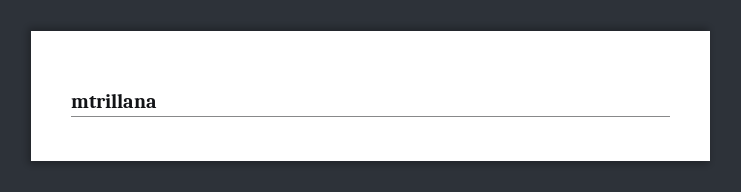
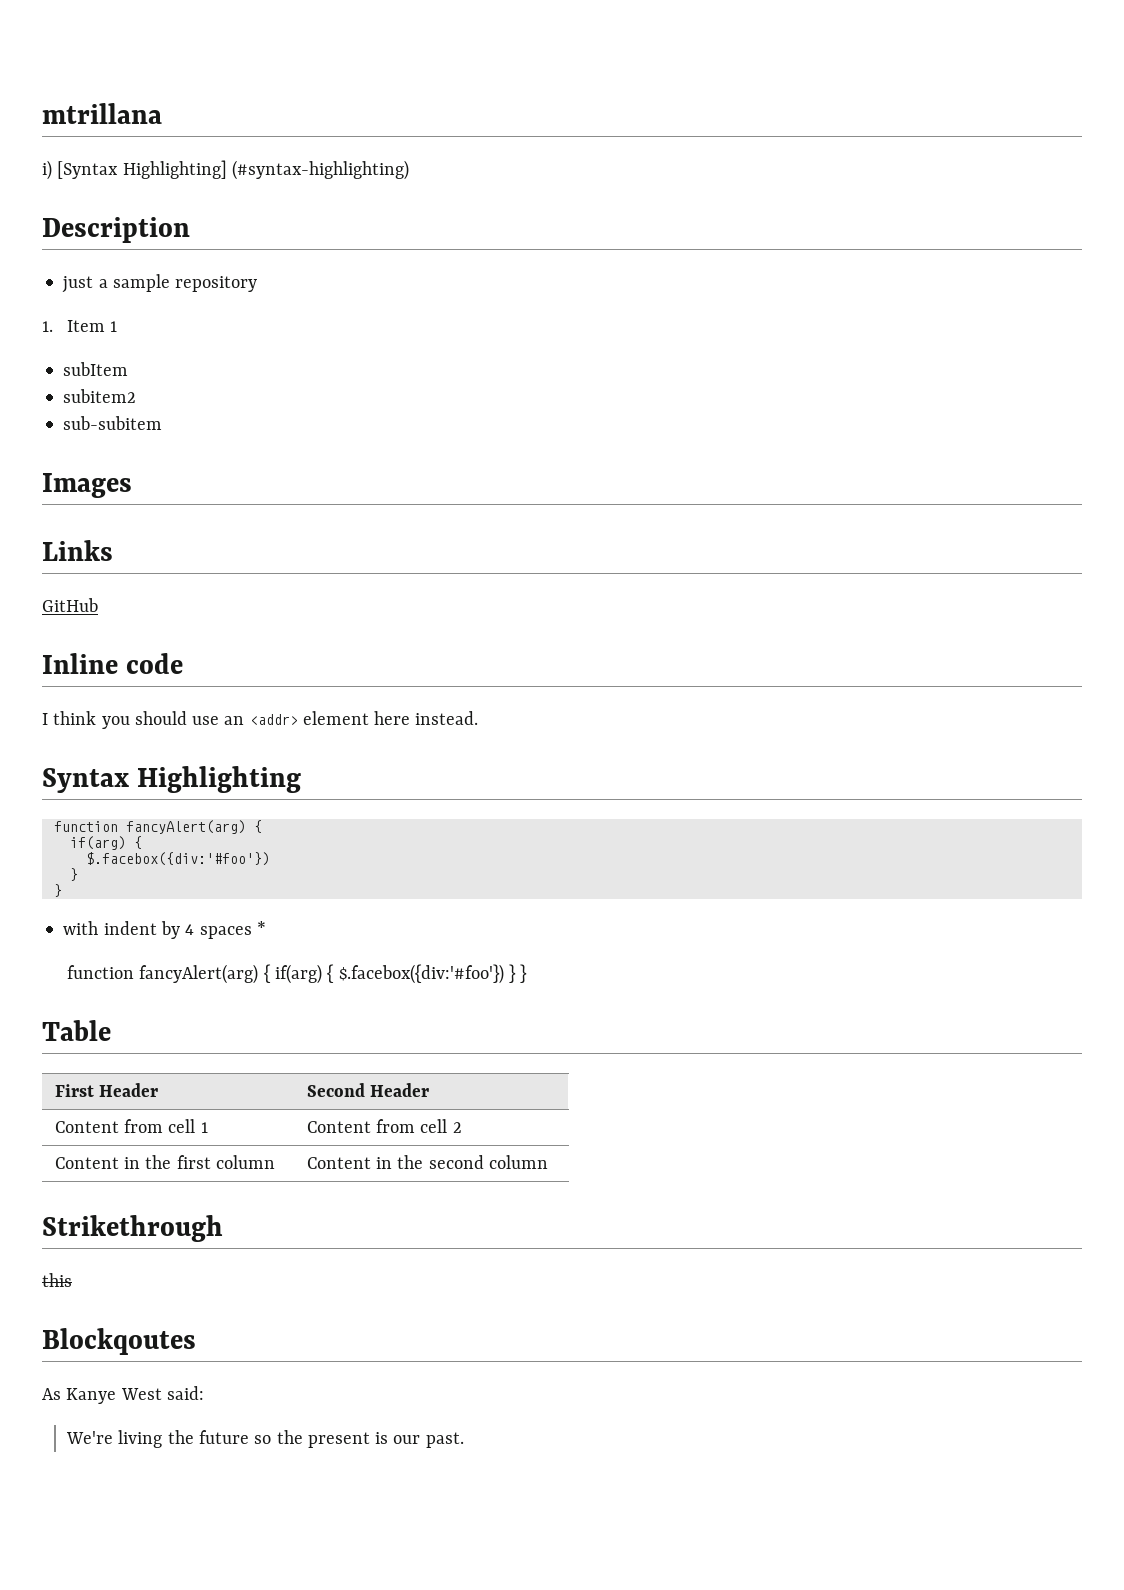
+ i) [Syntax Highlighting] (#syntax-highlighting)
+ Description
+ just a sample repository
+ 1. Item 1
+ subItem
+ subitem2
+ sub-subitem
+ Images
+ Links
+ GitHub
+ Inline code
+ I think you should use an <addr> element here instead.
+ Syntax Highlighting
+ function fancyAlert(arg) {
+ if(arg) {
+ $.facebox({div:'#foo'})
+ }
+ }
+ with indent by 4 spaces *
+ function fancyAlert(arg) { if(arg) { $.facebox({div:'#foo'}) } }
+ Table
+ First Header | Second Header
+ Content from cell 1 | Content from cell 2
+ Content in the first column | Content in the second column
+ Strikethrough
+ this
+ Blockqoutes
+ As Kanye West said:
+ We're living the future so the present is our past.

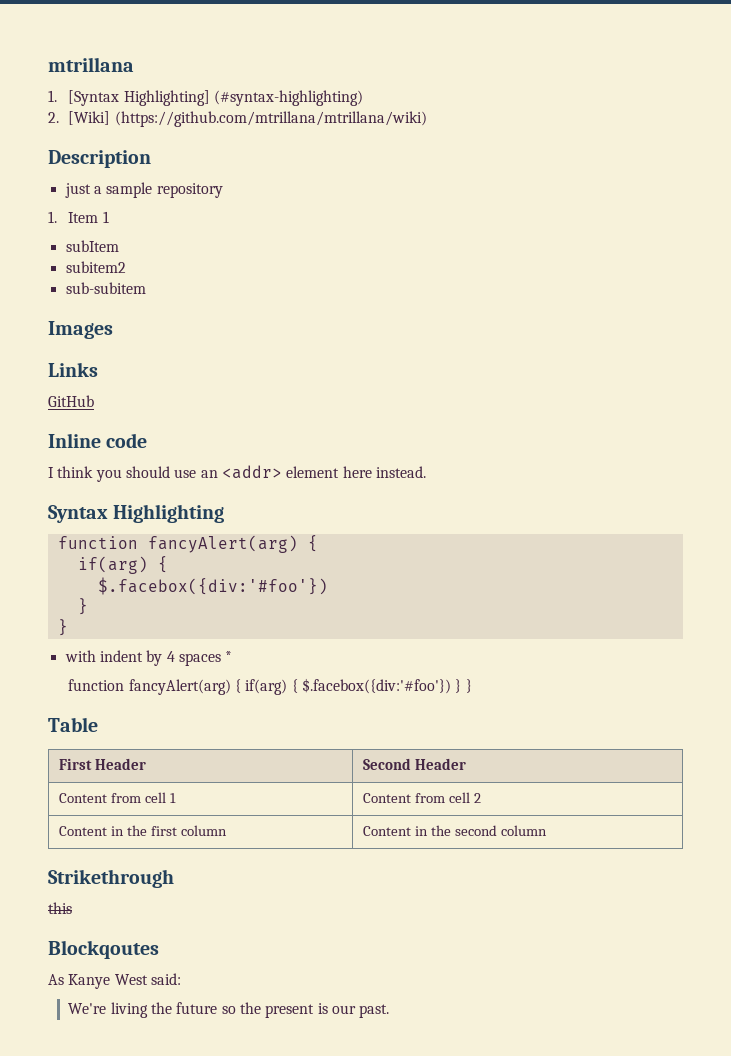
- i) [Syntax Highlighting] (#syntax-highlighting)
+ 1. [Syntax Highlighting] (#syntax-highlighting)
+ 2. [Wiki] (https://github.com/mtrillana/mtrillana/wiki)

